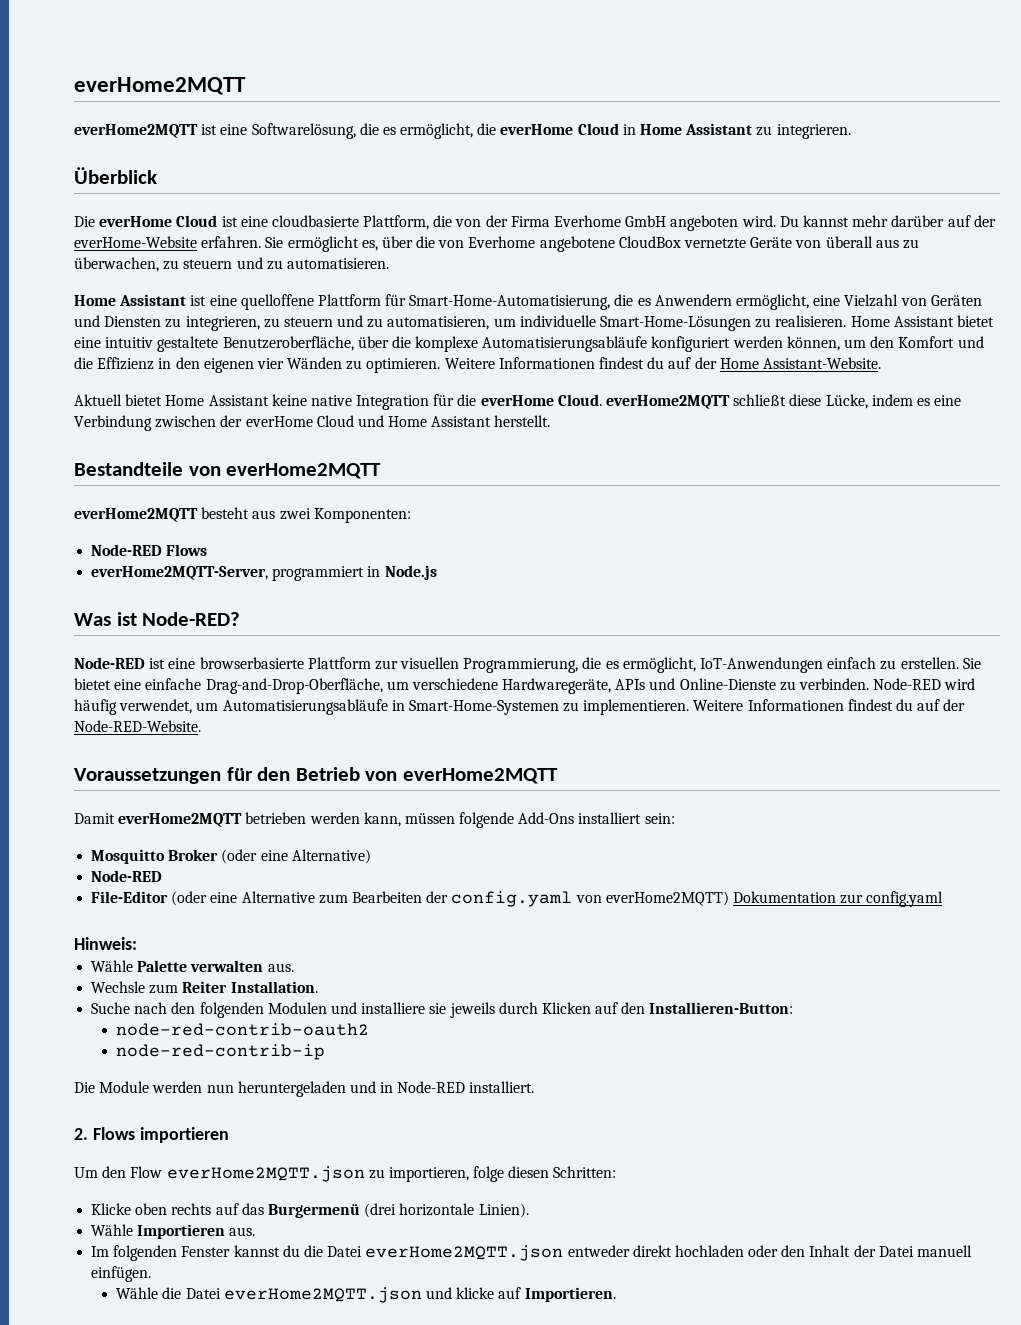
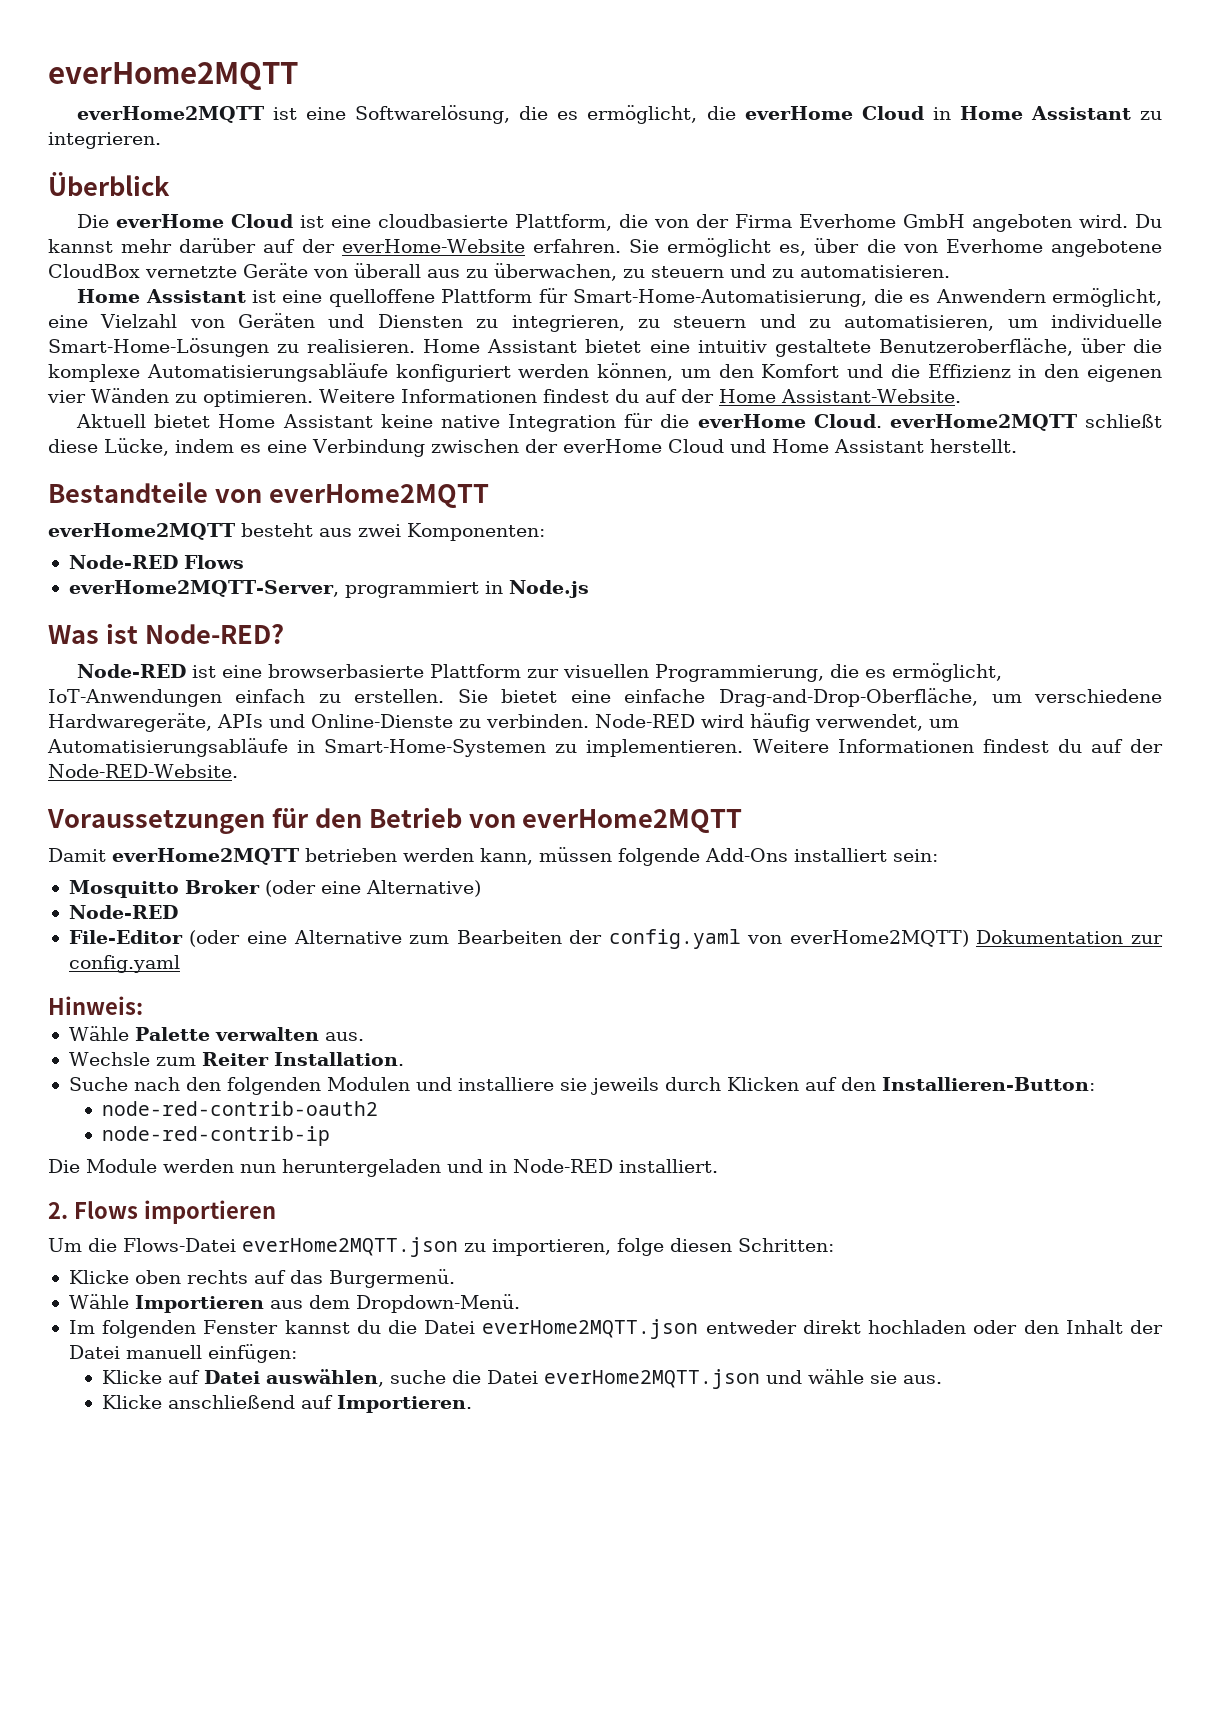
- Um den Flow everHome2MQTT.json zu importieren, folge diesen Schritten:
+ Um die Flows-Datei everHome2MQTT.json zu importieren, folge diesen Schritten:
- Klicke oben rechts auf das Burgermenü (drei horizontale Linien).
+ Klicke oben rechts auf das Burgermenü.
- Wähle Importieren aus.
+ Wähle Importieren aus dem Dropdown-Menü.
- Im folgenden Fenster kannst du die Datei everHome2MQTT.json entweder direkt hochladen oder den Inhalt der Datei manuell einfügen.
- Wähle die Datei everHome2MQTT.json und klicke auf Importieren.
+ Im folgenden Fenster kannst du die Datei everHome2MQTT.json entweder direkt hochladen oder den Inhalt der Datei manuell einfügen:
+ Klicke auf Datei auswählen, suche die Datei everHome2MQTT.json und wähle sie aus.
+ Klicke anschließend auf Importieren.

